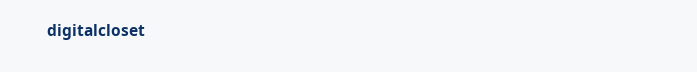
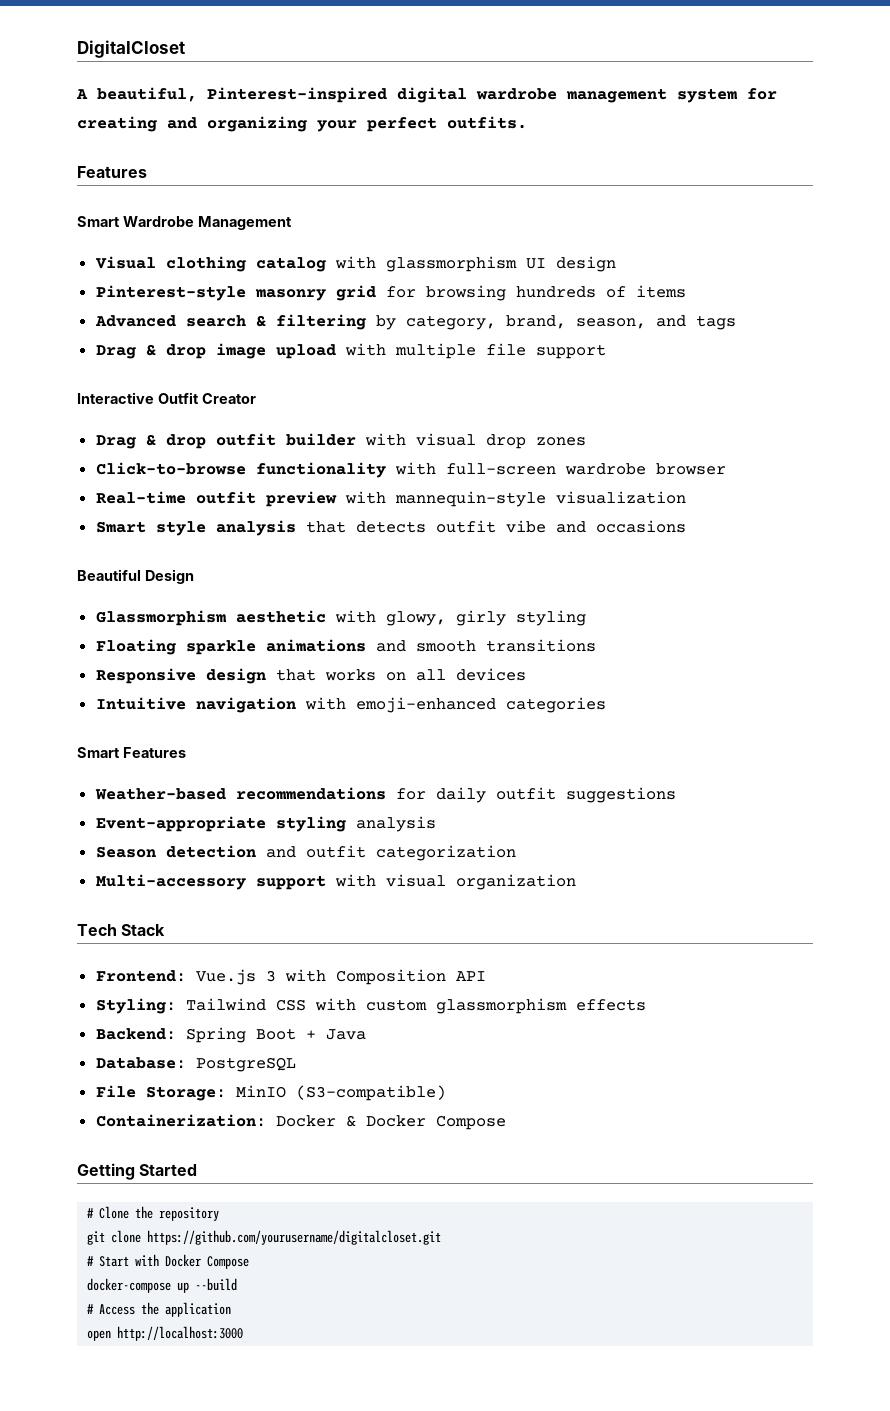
- digitalcloset
+ DigitalCloset
+ A beautiful, Pinterest-inspired digital wardrobe management system for creating and organizing your perfect outfits.
+ Features
+ Smart Wardrobe Management
+ Visual clothing catalog with glassmorphism UI design
+ Pinterest-style masonry grid for browsing hundreds of items
+ Advanced search & filtering by category, brand, season, and tags
+ Drag & drop image upload with multiple file support
+ Interactive Outfit Creator
+ Drag & drop outfit builder with visual drop zones
+ Click-to-browse functionality with full-screen wardrobe browser
+ Real-time outfit preview with mannequin-style visualization
+ Smart style analysis that detects outfit vibe and occasions
+ Beautiful Design
+ Glassmorphism aesthetic with glowy, girly styling
+ Floating sparkle animations and smooth transitions
+ Responsive design that works on all devices
+ Intuitive navigation with emoji-enhanced categories
+ Smart Features
+ Weather-based recommendations for daily outfit suggestions
+ Event-appropriate styling analysis
+ Season detection and outfit categorization
+ Multi-accessory support with visual organization
+ Tech Stack
+ Frontend: Vue.js 3 with Composition API
+ Styling: Tailwind CSS with custom glassmorphism effects
+ Backend: Spring Boot + Java
+ Database: PostgreSQL
+ File Storage: MinIO (S3-compatible)
+ Containerization: Docker & Docker Compose
+ Getting Started
+ # Clone the repository
+ git clone https://github.com/yourusername/digitalcloset.git
+ # Start with Docker Compose
+ docker-compose up --build
+ # Access the application
+ open http://localhost:3000

